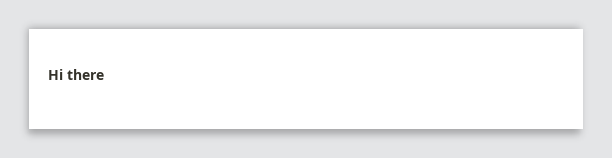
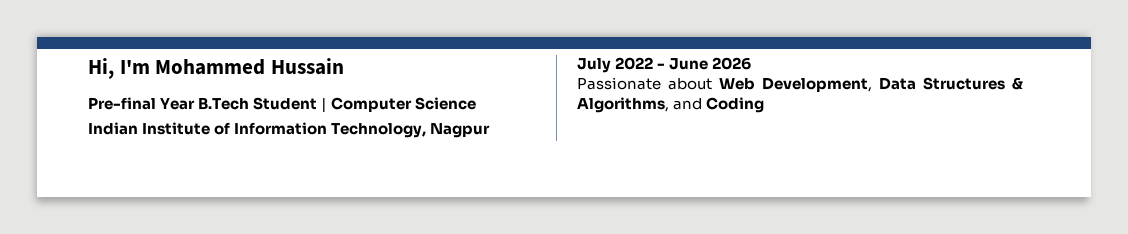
- Hi there
+ Hi, I'm Mohammed Hussain
+ Pre-final Year B.Tech Student | Computer Science
+ Indian Institute of Information Technology, Nagpur
+ July 2022 - June 2026
+ Passionate about Web Development, Data Structures & Algorithms, and Coding

